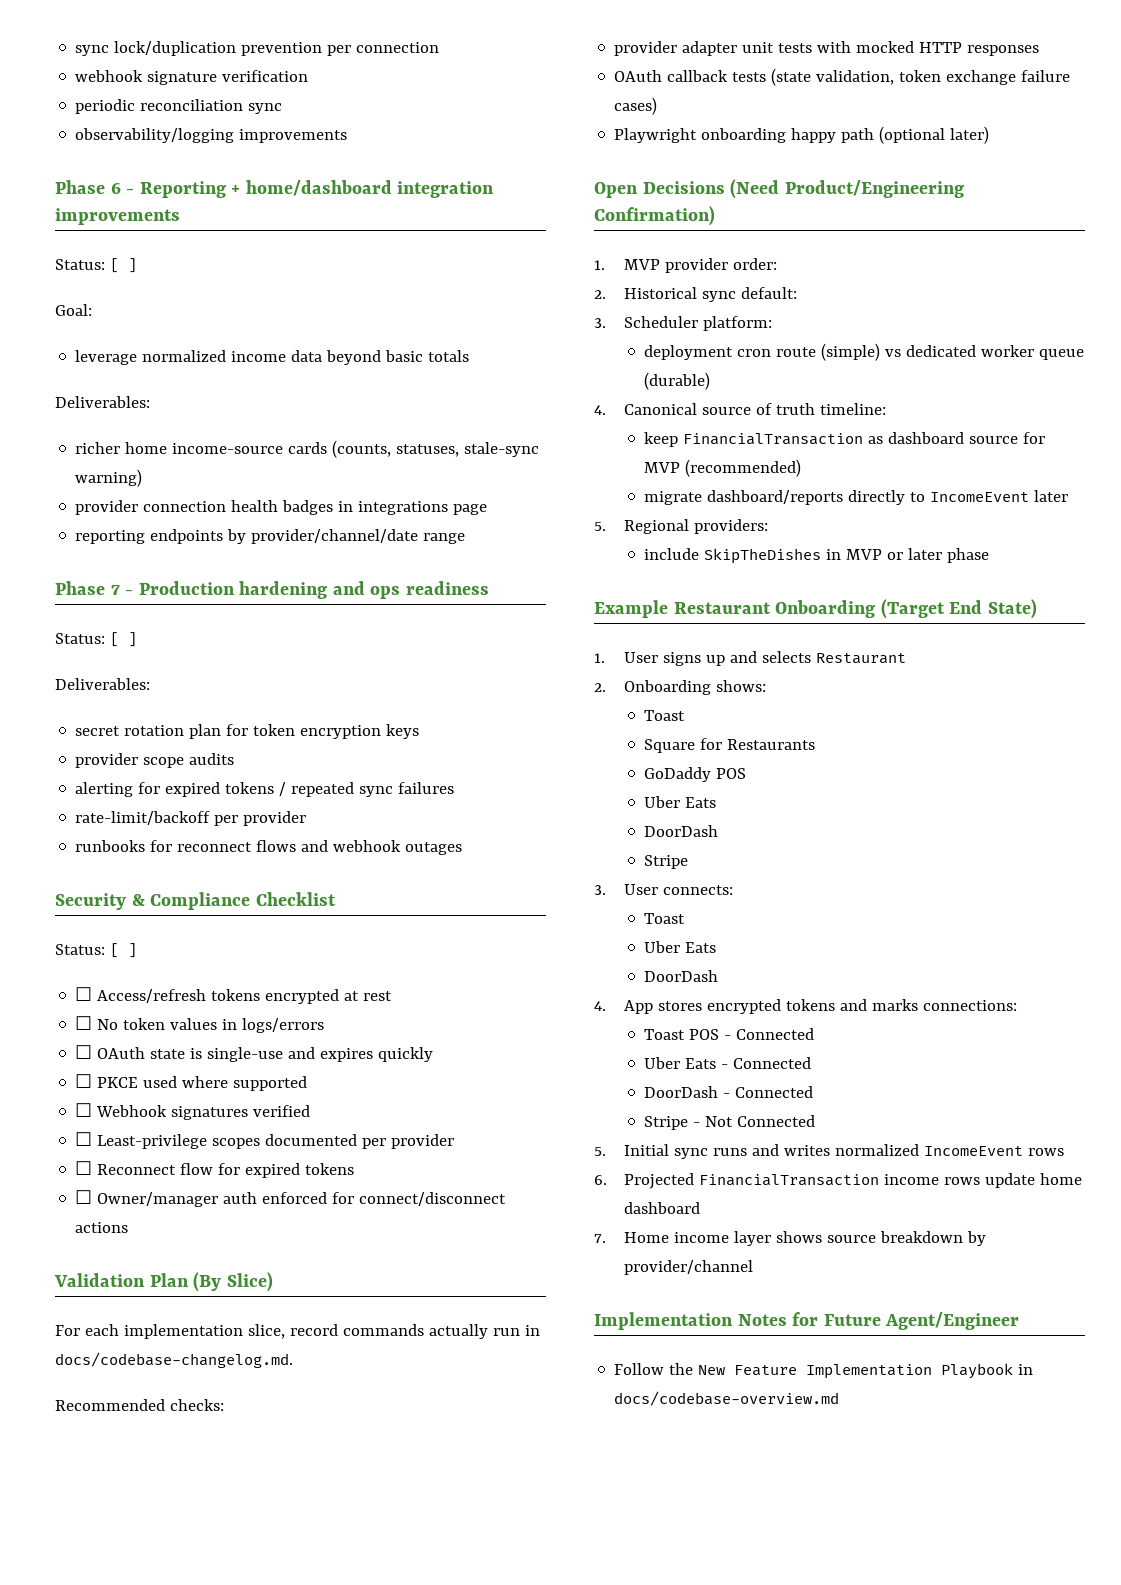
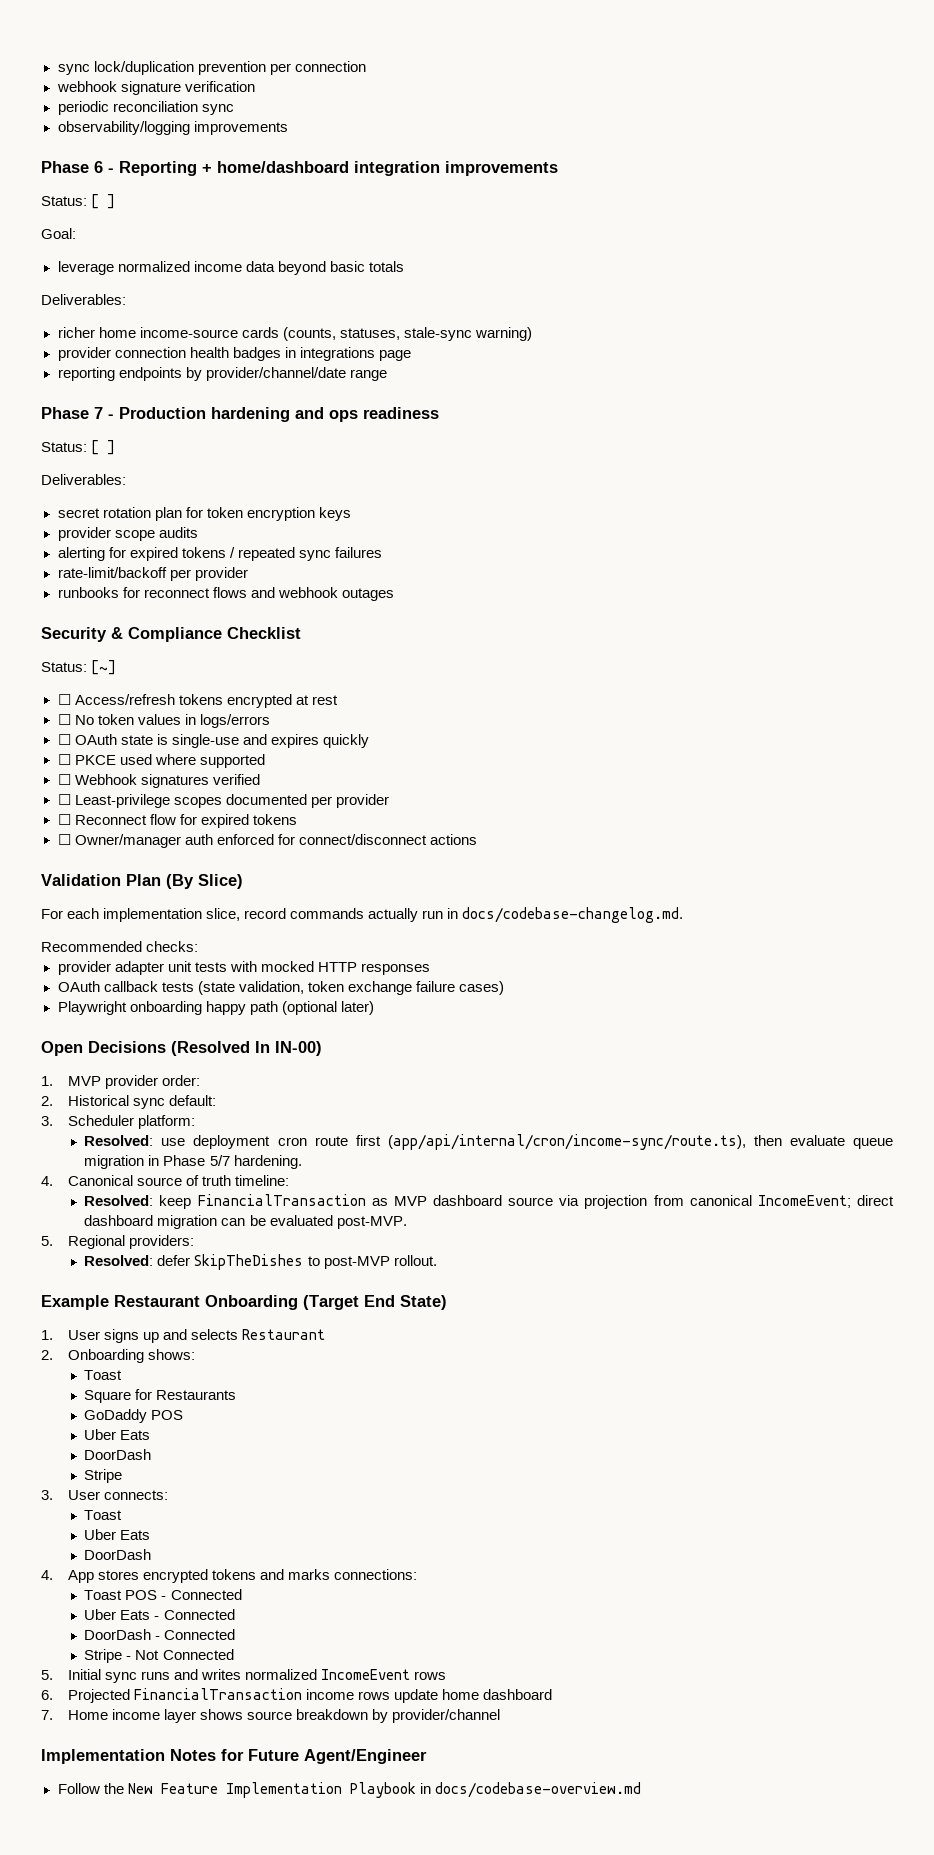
  Security & Compliance Checklist
- Status: [ ]
+ Status: [~]
- Open Decisions (Need Product/Engineering Confirmation)
+ Open Decisions (Resolved In IN-00)
- deployment cron route (simple) vs dedicated worker queue (durable)
+ Resolved: use deployment cron route first (app/api/internal/cron/income-sync/route.ts), then evaluate queue migration in Phase 5/7 hardening.
- keep FinancialTransaction as dashboard source for MVP (recommended)
- migrate dashboard/reports directly to IncomeEvent later
+ Resolved: keep FinancialTransaction as MVP dashboard source via projection from canonical IncomeEvent; direct dashboard migration can be evaluated post-MVP.
  5. Regional providers:
- include SkipTheDishes in MVP or later phase
+ Resolved: defer SkipTheDishes to post-MVP rollout.

